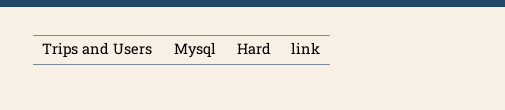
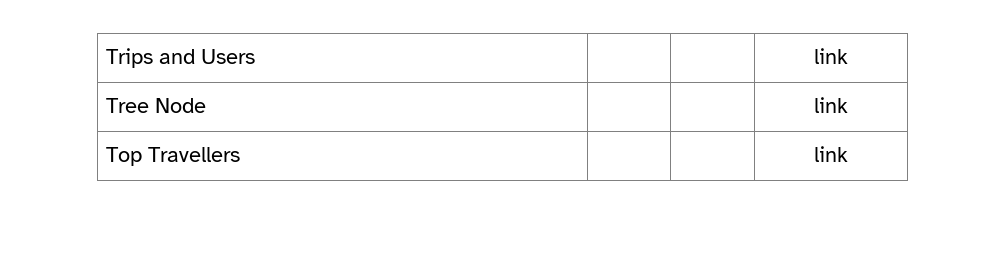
- Trips and Users | Mysql | Hard | link
+ Trips and Users | | | link
+ Tree Node | | | link
+ Top Travellers | | | link

